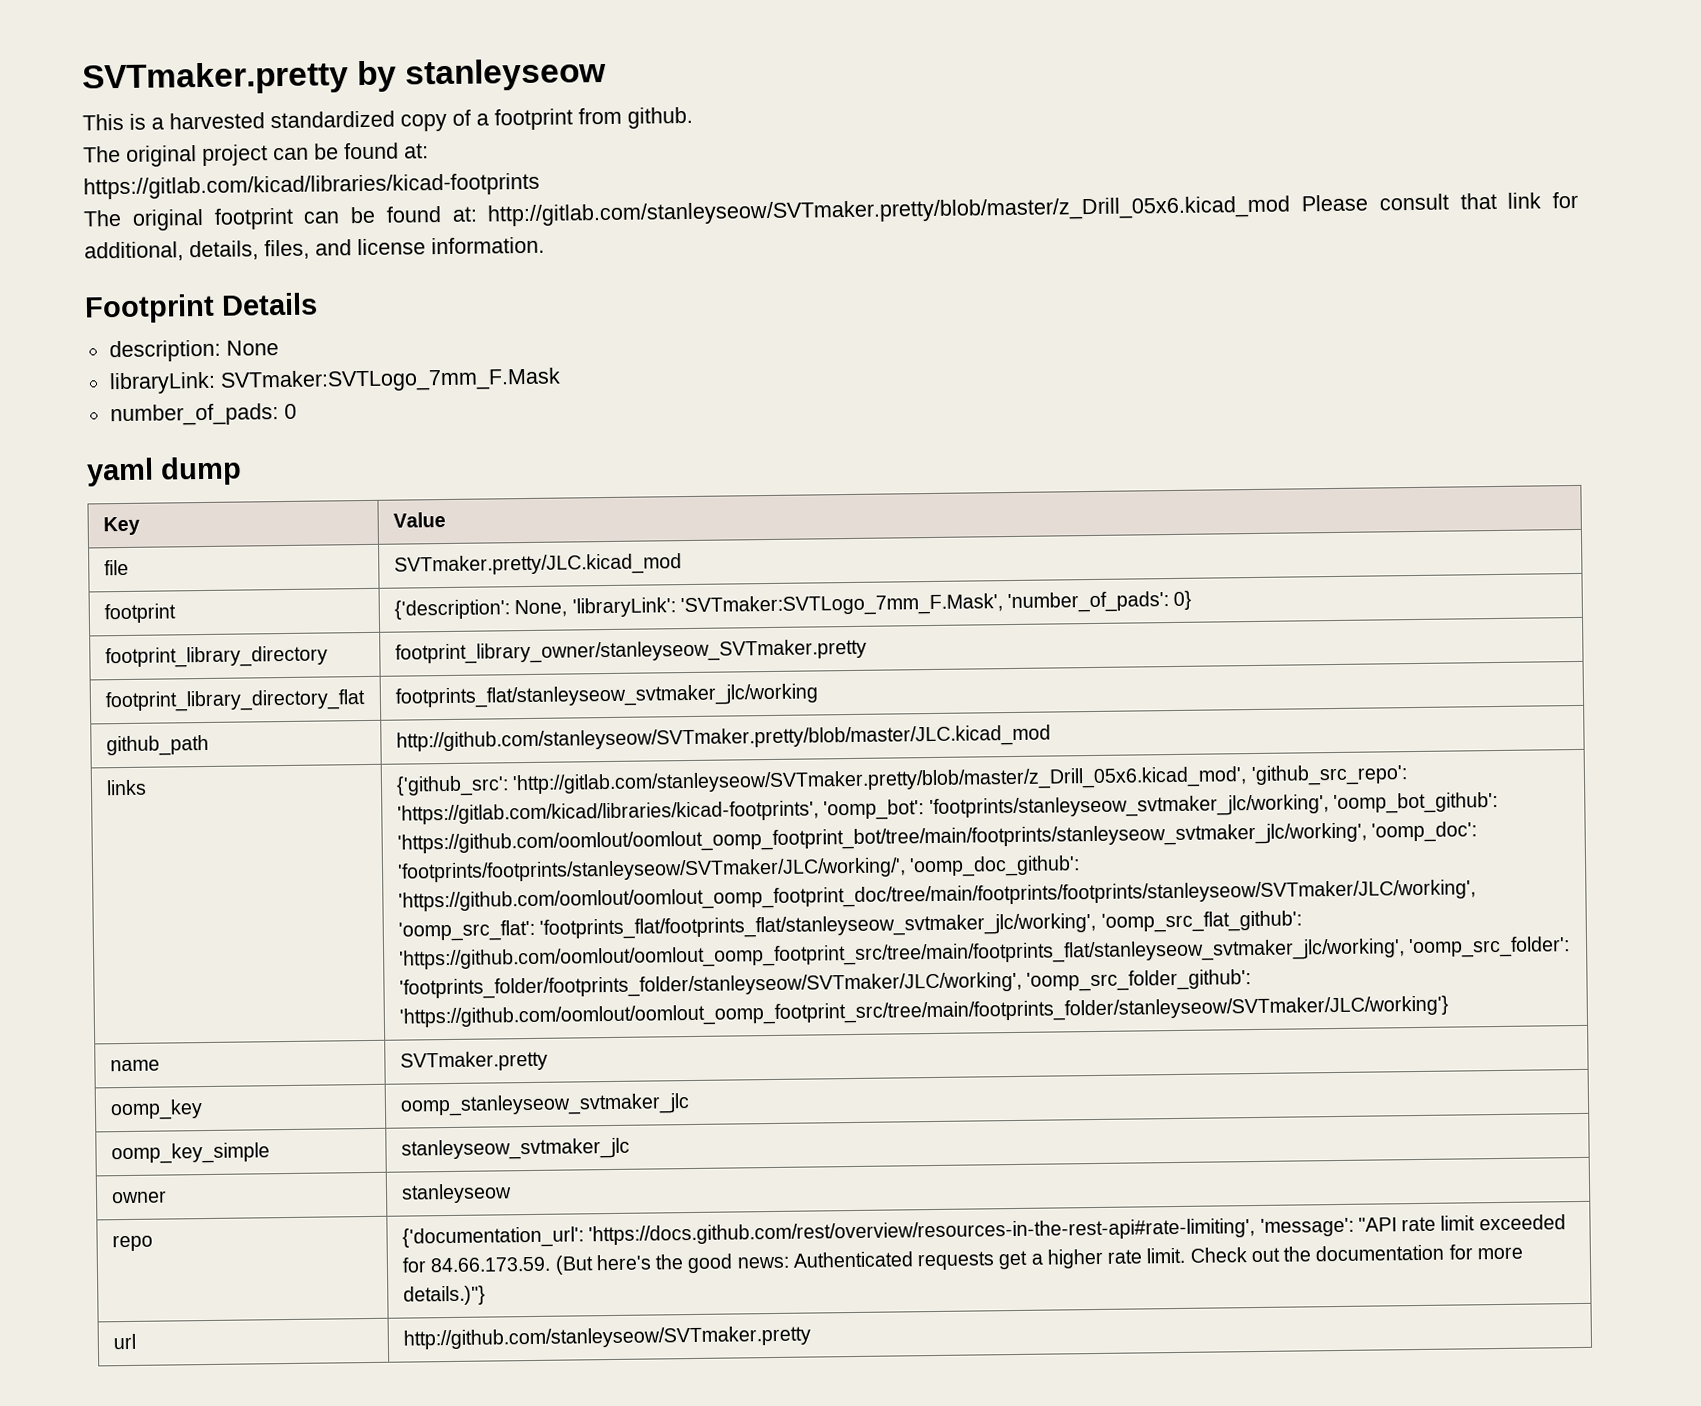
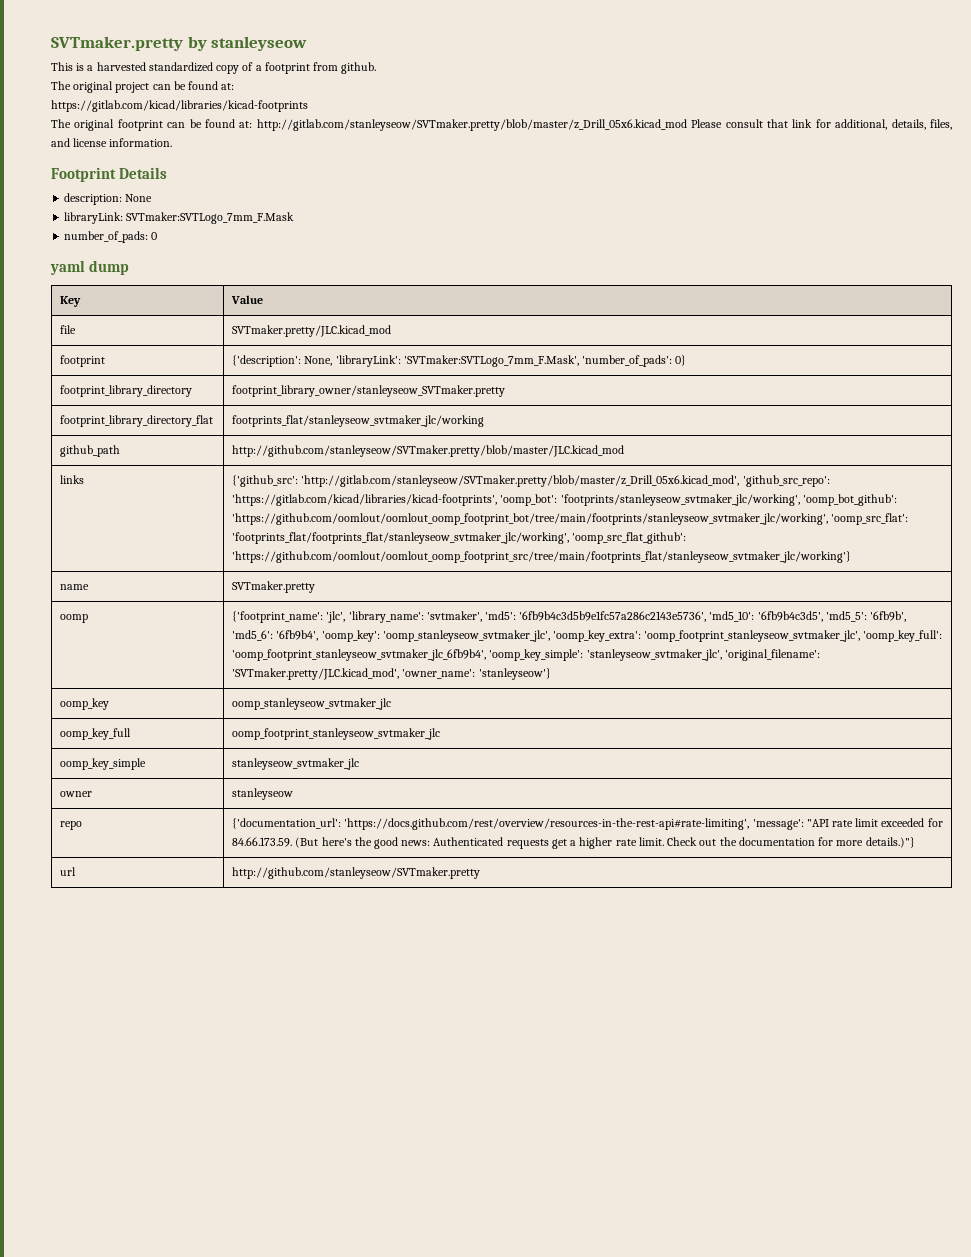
- links | {'github_src': 'http://gitlab.com/stanleyseow/SVTmaker.pretty/blob/master/z_Drill_05x6.kicad_mod', 'github_src_repo': 'https://gitlab.com/kicad/libraries/kicad-footprints', 'oomp_bot': 'footprints/stanleyseow_svtmaker_jlc/working', 'oomp_bot_github': 'https://github.com/oomlout/oomlout_oomp_footprint_bot/tree/main/footprints/stanleyseow_svtmaker_jlc/working', 'oomp_doc': 'footprints/footprints/stanleyseow/SVTmaker/JLC/working/', 'oomp_doc_github': 'https://github.com/oomlout/oomlout_oomp_footprint_doc/tree/main/footprints/footprints/stanleyseow/SVTmaker/JLC/working', 'oomp_src_flat': 'footprints_flat/footprints_flat/stanleyseow_svtmaker_jlc/working', 'oomp_src_flat_github': 'https://github.com/oomlout/oomlout_oomp_footprint_src/tree/main/footprints_flat/stanleyseow_svtmaker_jlc/working', 'oomp_src_folder': 'footprints_folder/footprints_folder/stanleyseow/SVTmaker/JLC/working', 'oomp_src_folder_github': 'https://github.com/oomlout/oomlout_oomp_footprint_src/tree/main/footprints_folder/stanleyseow/SVTmaker/JLC/working'}
+ links | {'github_src': 'http://gitlab.com/stanleyseow/SVTmaker.pretty/blob/master/z_Drill_05x6.kicad_mod', 'github_src_repo': 'https://gitlab.com/kicad/libraries/kicad-footprints', 'oomp_bot': 'footprints/stanleyseow_svtmaker_jlc/working', 'oomp_bot_github': 'https://github.com/oomlout/oomlout_oomp_footprint_bot/tree/main/footprints/stanleyseow_svtmaker_jlc/working', 'oomp_src_flat': 'footprints_flat/footprints_flat/stanleyseow_svtmaker_jlc/working', 'oomp_src_flat_github': 'https://github.com/oomlout/oomlout_oomp_footprint_src/tree/main/footprints_flat/stanleyseow_svtmaker_jlc/working'}
  name | SVTmaker.pretty
+ oomp | {'footprint_name': 'jlc', 'library_name': 'svtmaker', 'md5': '6fb9b4c3d5b9e1fc57a286c2143e5736', 'md5_10': '6fb9b4c3d5', 'md5_5': '6fb9b', 'md5_6': '6fb9b4', 'oomp_key': 'oomp_stanleyseow_svtmaker_jlc', 'oomp_key_extra': 'oomp_footprint_stanleyseow_svtmaker_jlc', 'oomp_key_full': 'oomp_footprint_stanleyseow_svtmaker_jlc_6fb9b4', 'oomp_key_simple': 'stanleyseow_svtmaker_jlc', 'original_filename': 'SVTmaker.pretty/JLC.kicad_mod', 'owner_name': 'stanleyseow'}
+ oomp_key_full | oomp_footprint_stanleyseow_svtmaker_jlc

